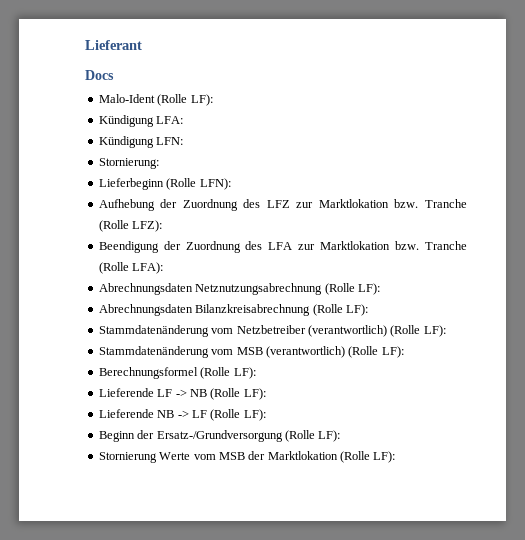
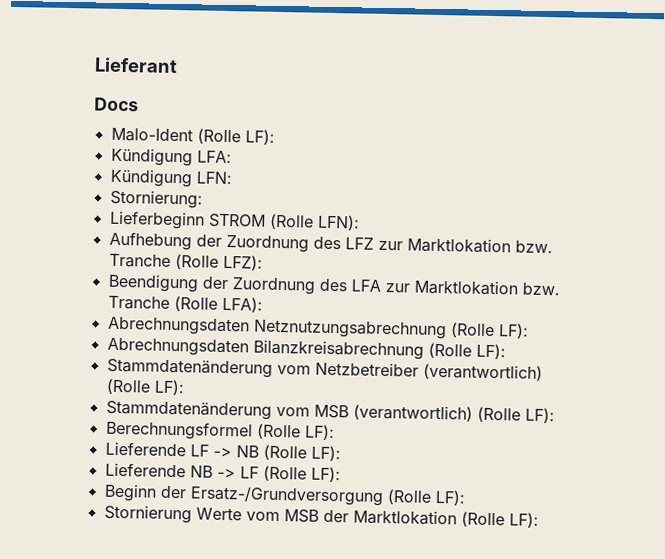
- Lieferbeginn (Rolle LFN):
+ Lieferbeginn STROM (Rolle LFN):

